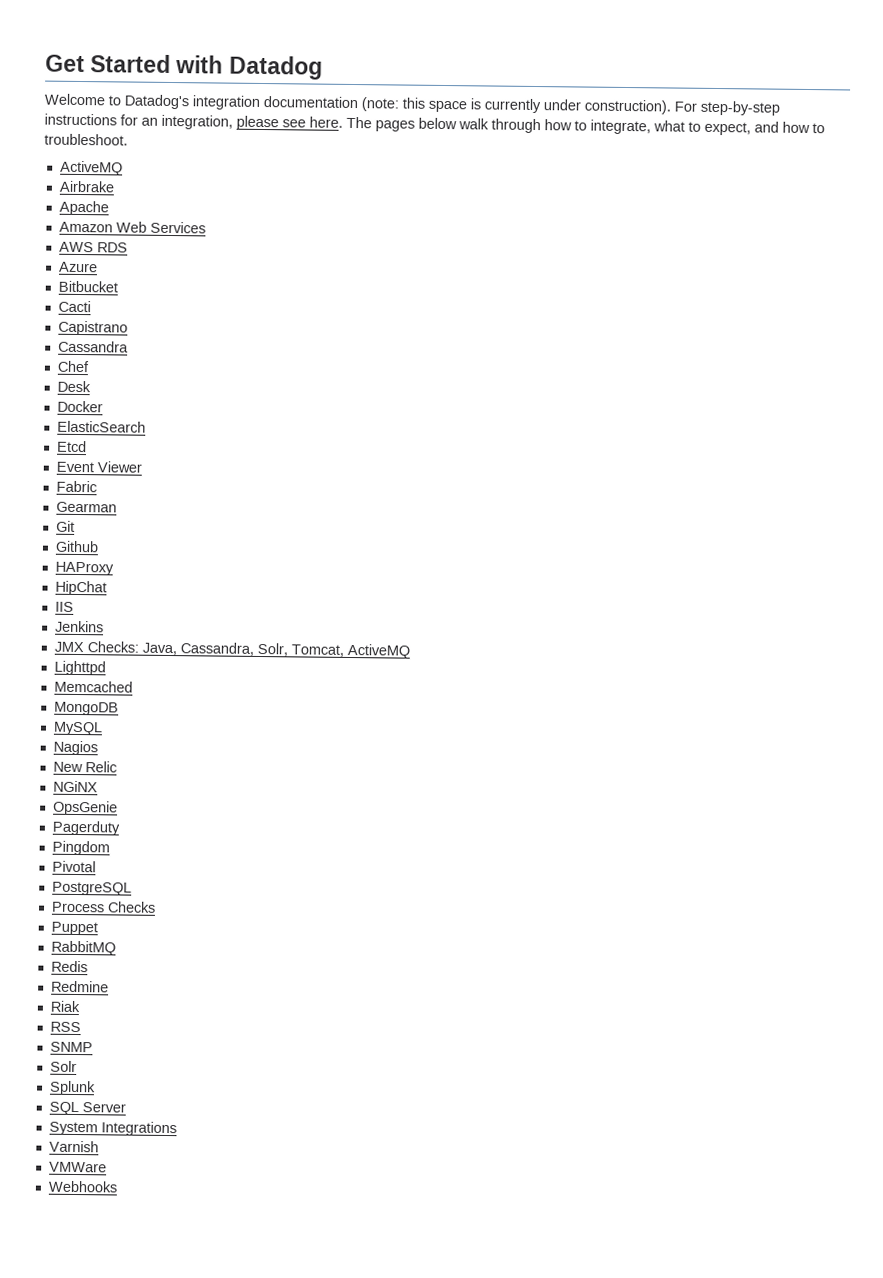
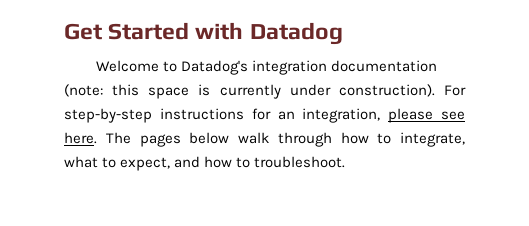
  The pages below walk through how to integrate, what to expect, and how to troubleshoot.
- ActiveMQ
- Airbrake
- Apache
- Amazon Web Services
- AWS RDS
- Azure
- Bitbucket
- Cacti
- Capistrano
- Cassandra
- Chef
- Desk
- Docker
- ElasticSearch
- Etcd
- Event Viewer
- Fabric
- Gearman
- Git
- Github
- HAProxy
- HipChat
- IIS
- Jenkins
- JMX Checks: Java, Cassandra, Solr, Tomcat, ActiveMQ
- Lighttpd
- Memcached
- MongoDB
- MySQL
- Nagios
- New Relic
- NGiNX
- OpsGenie
- Pagerduty
- Pingdom
- Pivotal
- PostgreSQL
- Process Checks
- Puppet
- RabbitMQ
- Redis
- Redmine
- Riak
- RSS
- SNMP
- Solr
- Splunk
- SQL Server
- System Integrations
- Varnish
- VMWare
- Webhooks

